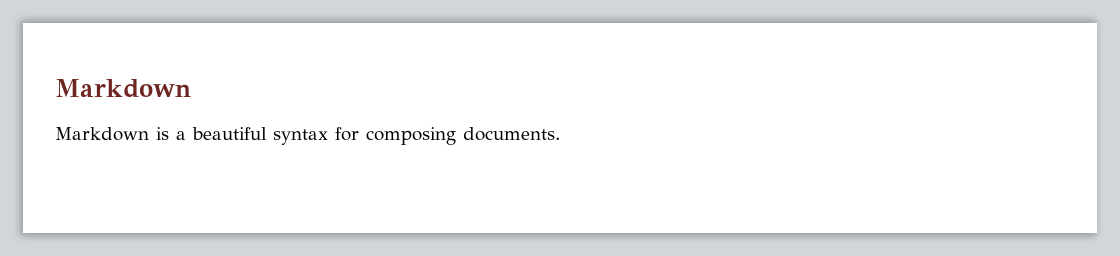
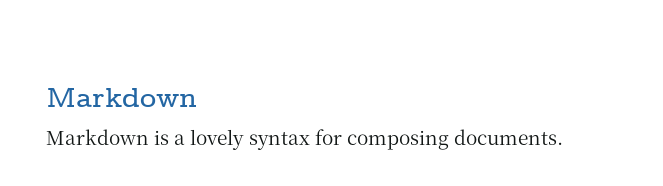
- Markdown is a beautiful syntax for composing documents.
+ Markdown is a lovely syntax for composing documents.

